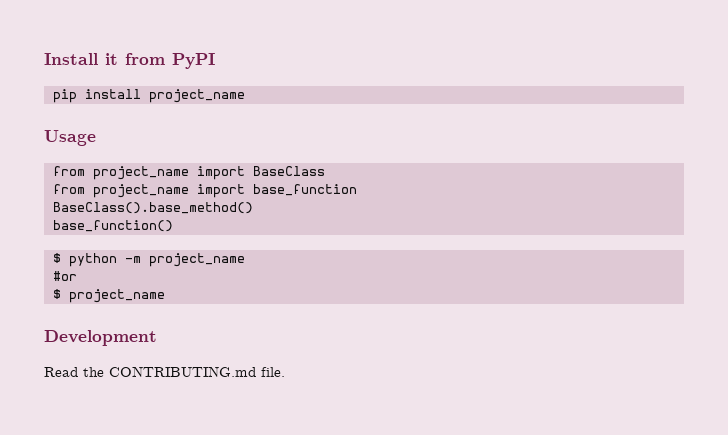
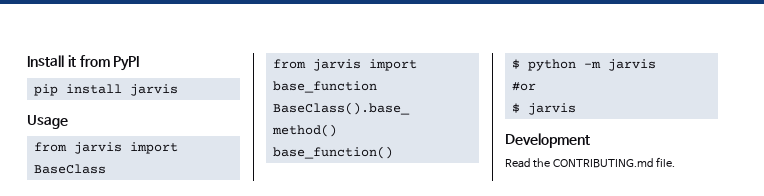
- pip install project_name
+ pip install jarvis
- from project_name import BaseClass
+ from jarvis import BaseClass
- from project_name import base_function
+ from jarvis import base_function
- $ python -m project_name
+ $ python -m jarvis
- $ project_name
+ $ jarvis

